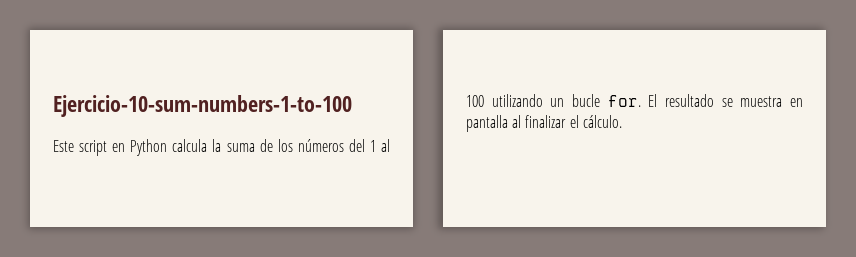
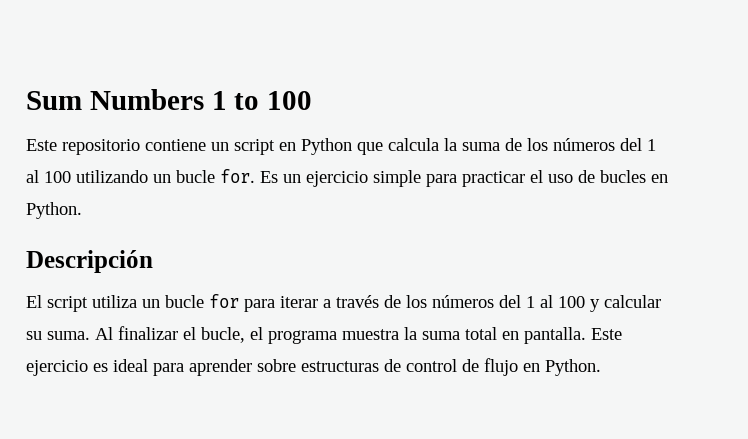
- Ejercicio-10-sum-numbers-1-to-100
- Este script en Python calcula la suma de los números del 1 al 100 utilizando un bucle for.
+ Sum Numbers 1 to 100
+ Este repositorio contiene un script en Python que calcula la suma de los números del 1 al 100 utilizando un bucle for.
- El resultado se muestra en pantalla al finalizar el cálculo.
+ Es un ejercicio simple para practicar el uso de bucles en Python.
+ Descripción
+ El script utiliza un bucle for para iterar a través de los números del 1 al 100 y calcular su suma. Al finalizar el bucle, el programa muestra la suma total en pantalla. Este ejercicio es ideal para aprender sobre estructuras de control de flujo en Python.

